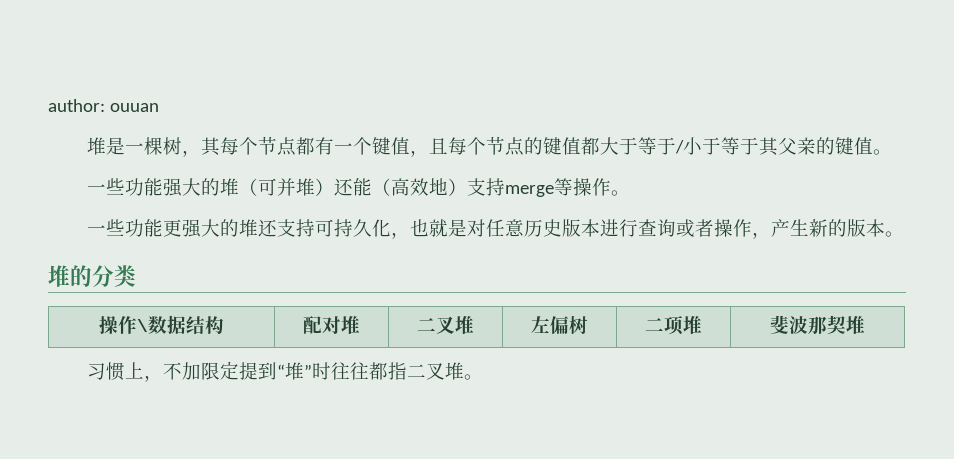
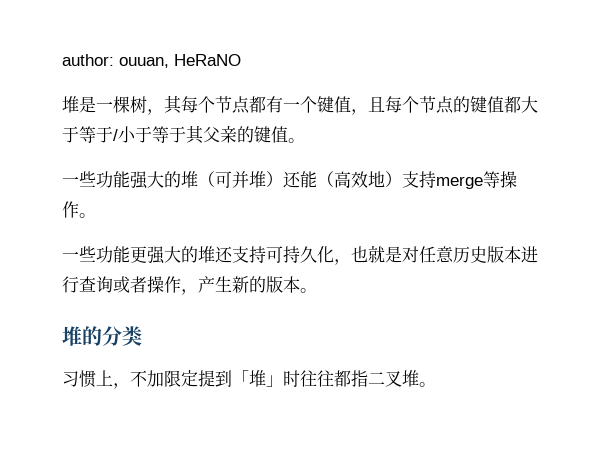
- author: ouuan
+ author: ouuan, HeRaNO
- 操作\数据结构 | 配对堆 | 二叉堆 | 左偏树 | 二项堆 | 斐波那契堆
- 习惯上，不加限定提到“堆”时往往都指二叉堆。
+ 习惯上，不加限定提到「堆」时往往都指二叉堆。

